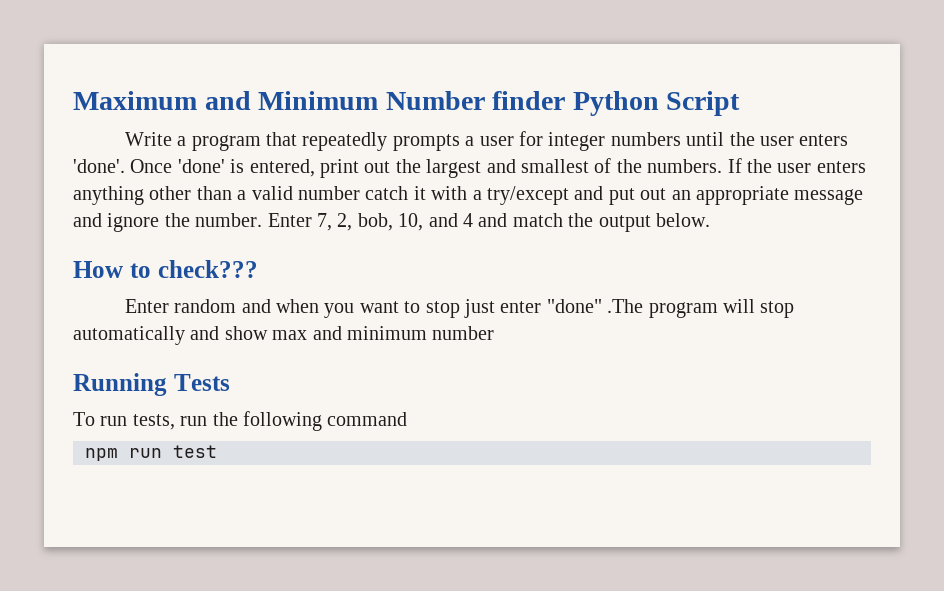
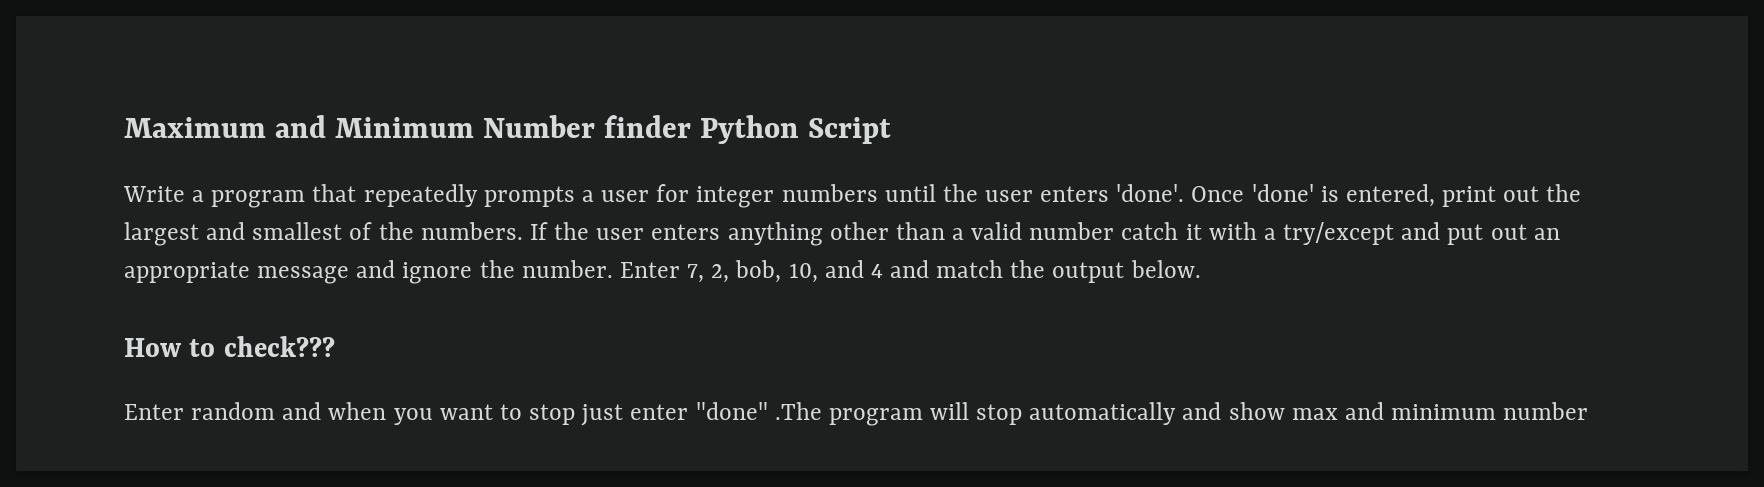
- Running Tests
- To run tests, run the following command
- npm run test

